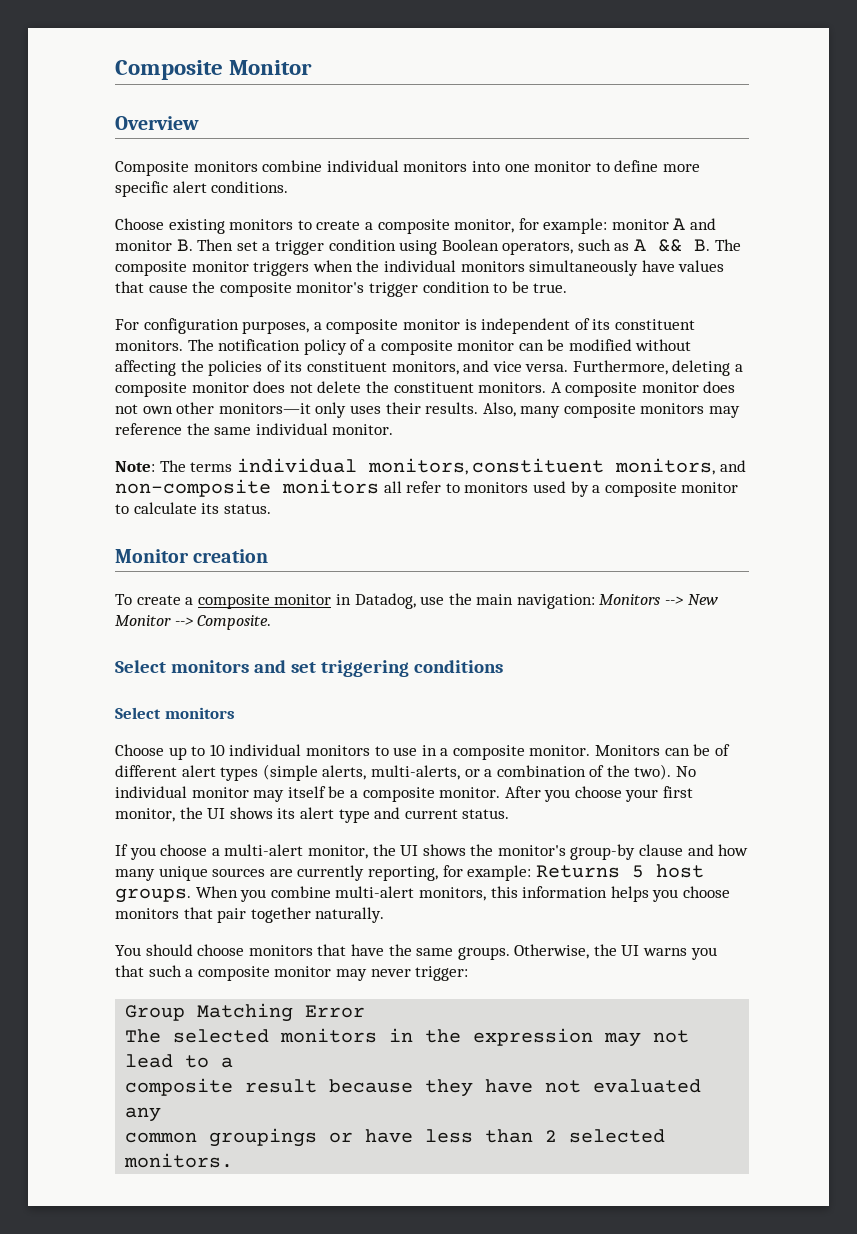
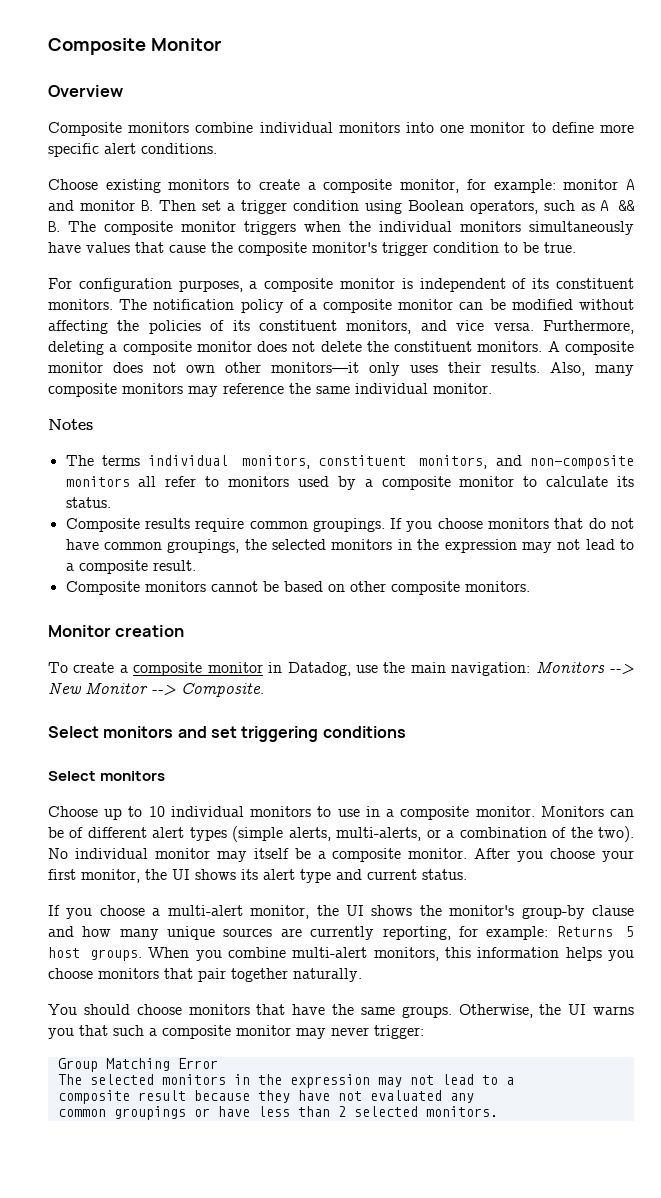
- Note: The terms individual monitors, constituent monitors, and non-composite monitors all refer to monitors used by a composite monitor to calculate its status.
+ Notes
+ The terms individual monitors, constituent monitors, and non-composite monitors all refer to monitors used by a composite monitor to calculate its status.
+ Composite results require common groupings. If you choose monitors that do not have common groupings, the selected monitors in the expression may not lead to a composite result.
+ Composite monitors cannot be based on other composite monitors.

